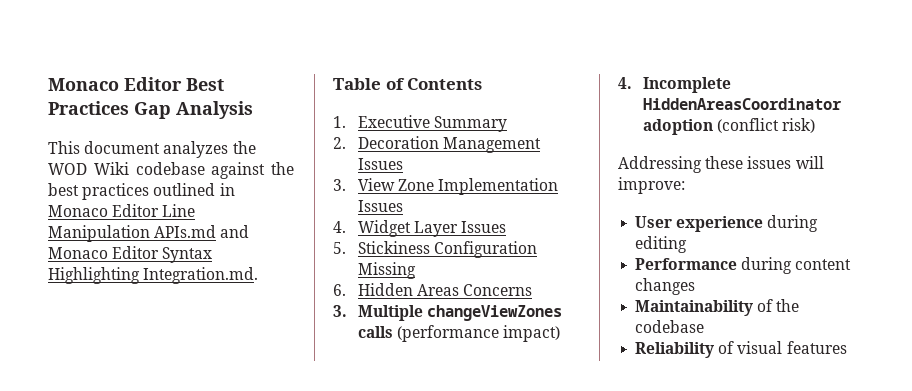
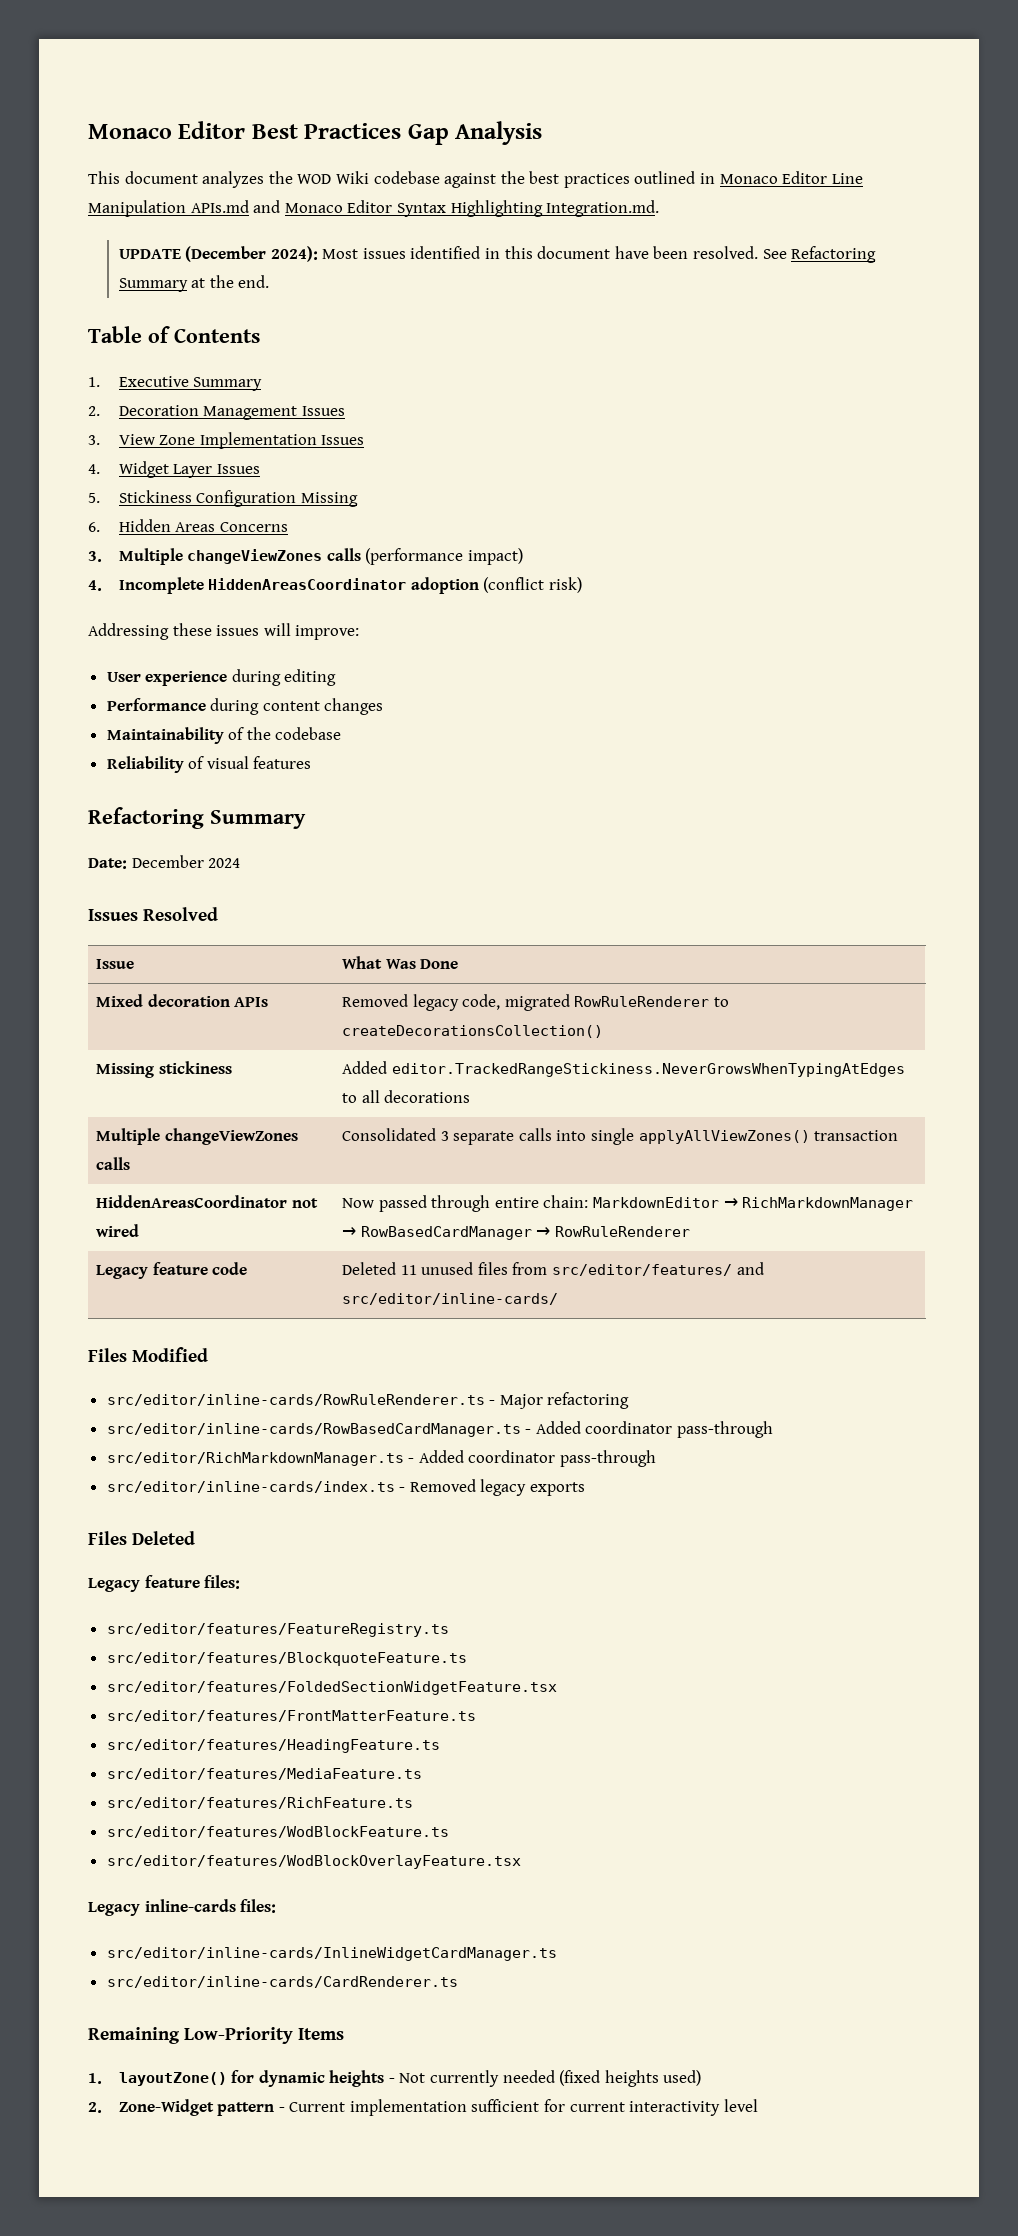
+ UPDATE (December 2024): Most issues identified in this document have been resolved. See Refactoring Summary at the end.
  Reliability of visual features
+ Refactoring Summary
+ Date: December 2024
+ Issues Resolved
+ Issue | What Was Done
+ Mixed decoration APIs | Removed legacy code, migrated RowRuleRenderer to createDecorationsCollection()
+ Missing stickiness | Added editor.TrackedRangeStickiness.NeverGrowsWhenTypingAtEdges to all decorations
+ Multiple changeViewZones calls | Consolidated 3 separate calls into single applyAllViewZones() transaction
+ HiddenAreasCoordinator not wired | Now passed through entire chain: MarkdownEditor → RichMarkdownManager → RowBasedCardManager → RowRuleRenderer
+ Legacy feature code | Deleted 11 unused files from src/editor/features/ and src/editor/inline-cards/
+ Files Modified
+ src/editor/inline-cards/RowRuleRenderer.ts - Major refactoring
+ src/editor/inline-cards/RowBasedCardManager.ts - Added coordinator pass-through
+ src/editor/RichMarkdownManager.ts - Added coordinator pass-through
+ src/editor/inline-cards/index.ts - Removed legacy exports
+ Files Deleted
+ Legacy feature files:
+ src/editor/features/FeatureRegistry.ts
+ src/editor/features/BlockquoteFeature.ts
+ src/editor/features/FoldedSectionWidgetFeature.tsx
+ src/editor/features/FrontMatterFeature.ts
+ src/editor/features/HeadingFeature.ts
+ src/editor/features/MediaFeature.ts
+ src/editor/features/RichFeature.ts
+ src/editor/features/WodBlockFeature.ts
+ src/editor/features/WodBlockOverlayFeature.tsx
+ Legacy inline-cards files:
+ src/editor/inline-cards/InlineWidgetCardManager.ts
+ src/editor/inline-cards/CardRenderer.ts
+ Remaining Low-Priority Items
+ 1. layoutZone() for dynamic heights - Not currently needed (fixed heights used)
+ 2. Zone-Widget pattern - Current implementation sufficient for current interactivity level

